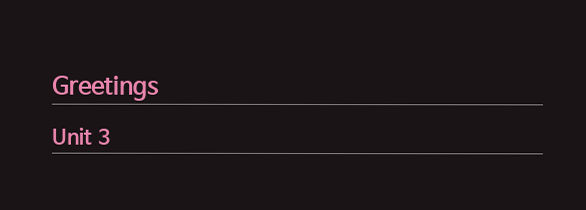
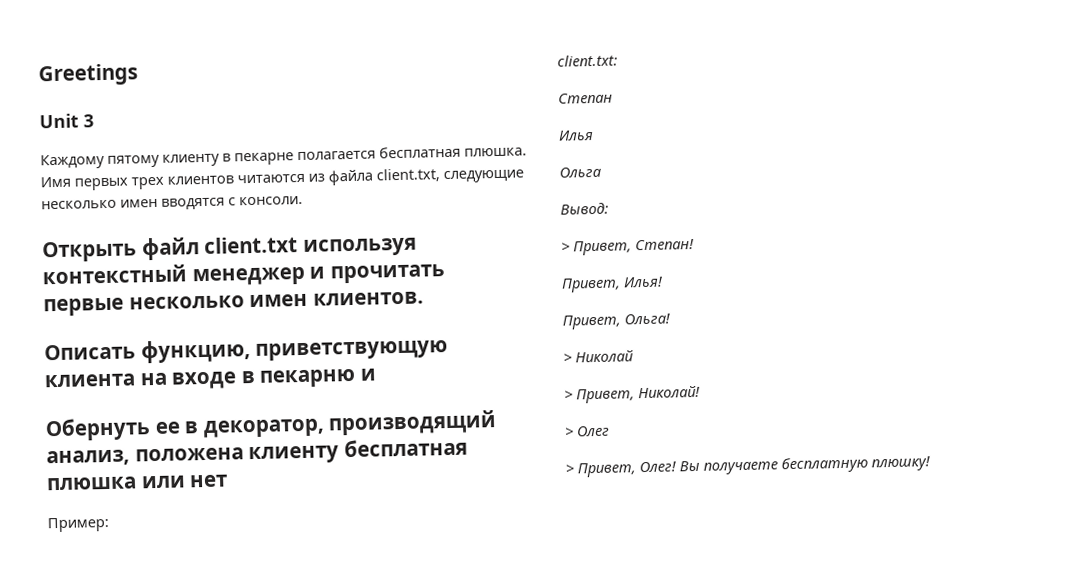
+ Каждому пятому клиенту в пекарне полагается бесплатная плюшка. Имя первых трех клиентов читаются из файла client.txt, следующие несколько имен вводятся с консоли.
+ Открыть файл client.txt используя контекстный менеджер и прочитать первые несколько имен клиентов.
+ Описать функцию, приветствующую клиента на входе в пекарню и
+ Обернуть ее в декоратор, производящий анализ, положена клиенту бесплатная плюшка или нет
+ Пример:
+ client.txt:
+ Степан
+ Илья
+ Ольга
+ Вывод:
+ > Привет, Степан!
+ Привет, Илья!
+ Привет, Ольга!
+ > Николай
+ > Привет, Николай!
+ > Олег
+ > Привет, Олег! Вы получаете бесплатную плюшку!

